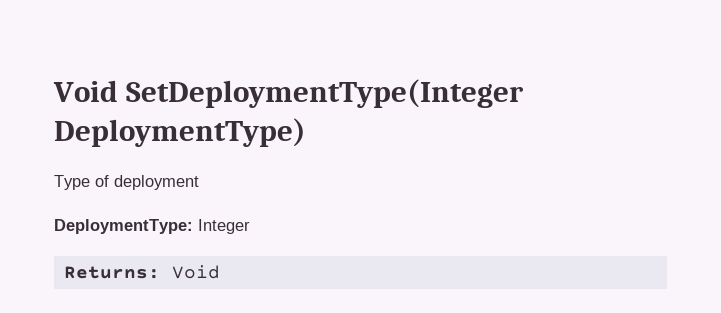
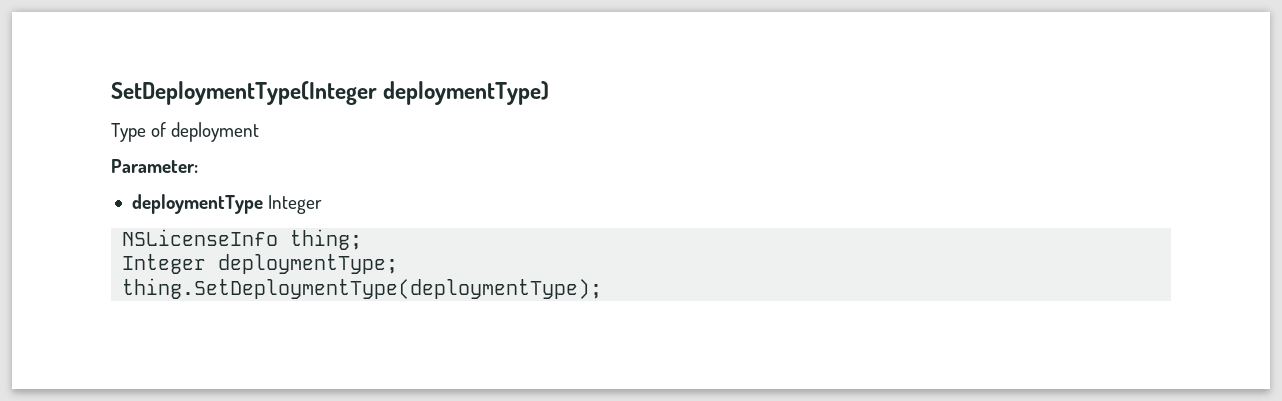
- Void SetDeploymentType(Integer DeploymentType)
+ SetDeploymentType(Integer deploymentType)
- DeploymentType: Integer
+ Parameter:
+ deploymentType Integer
- Returns: Void
+ NSLicenseInfo thing;
+ Integer deploymentType;
+ thing.SetDeploymentType(deploymentType);

